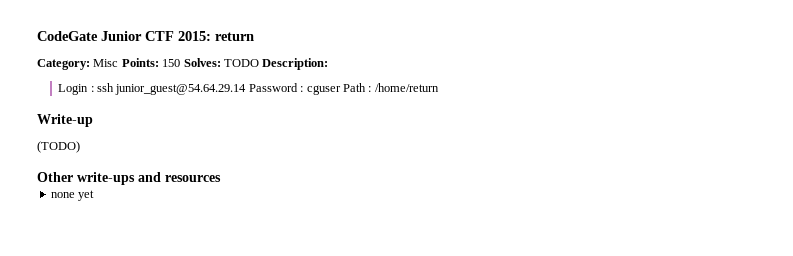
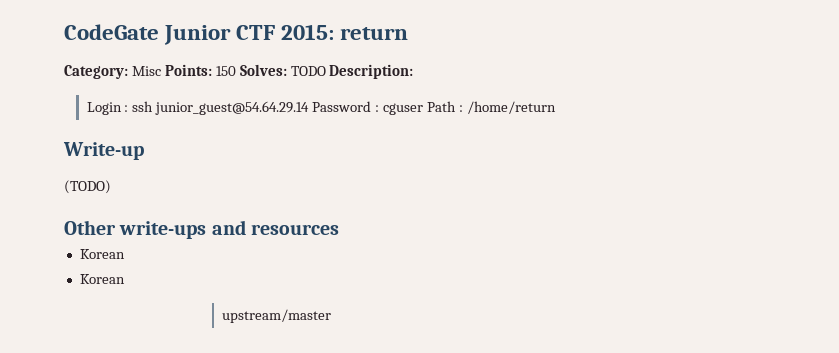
  Other write-ups and resources
- none yet
+ Korean
+ Korean
+ upstream/master

